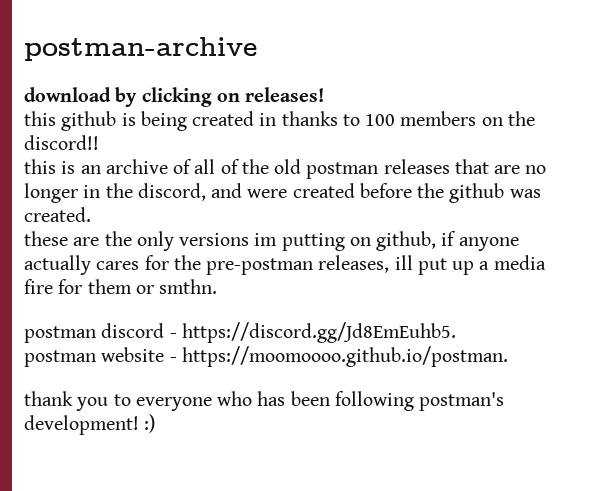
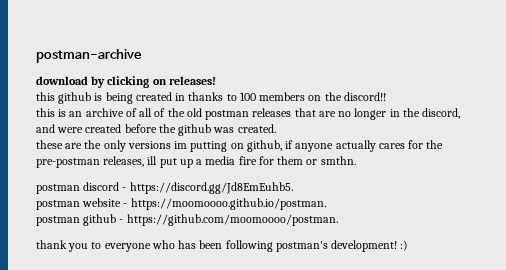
+ postman github - https://github.com/moomoooo/postman.

